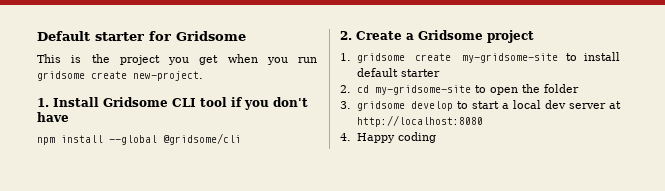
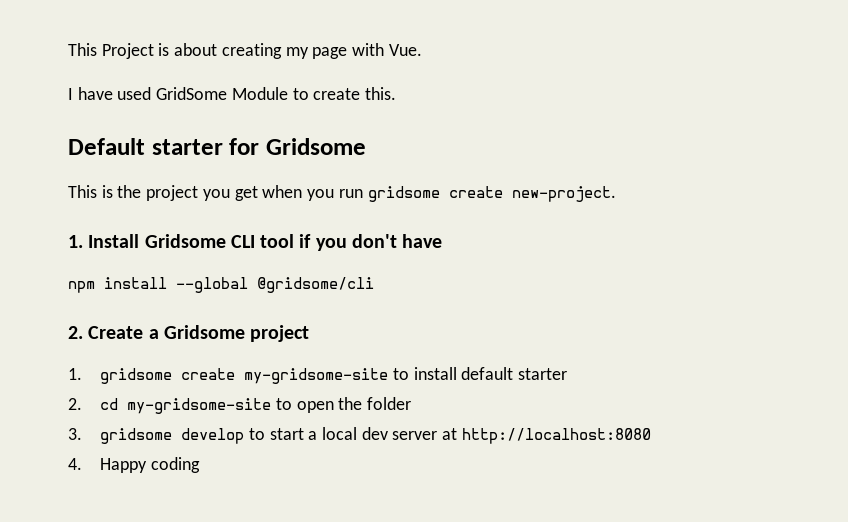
+ This Project is about creating my page with Vue.
+ I have used GridSome Module to create this.

